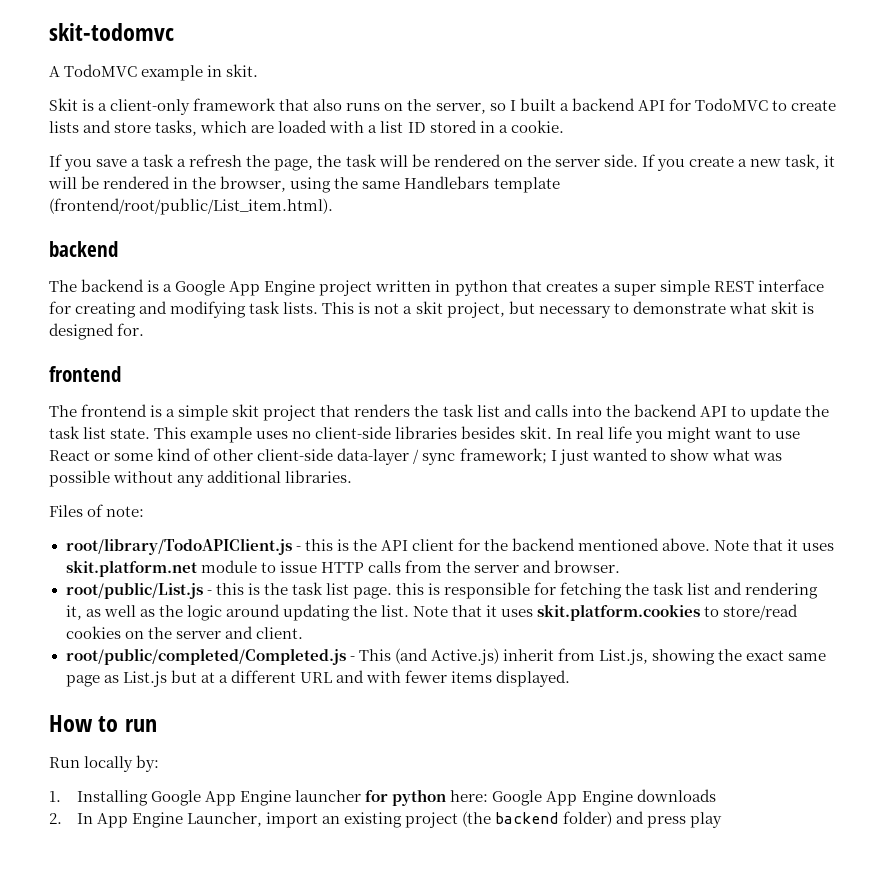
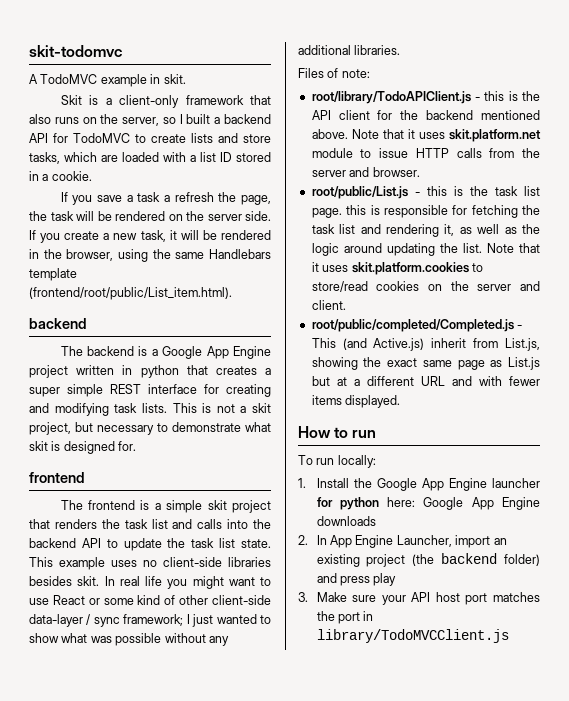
- Run locally by:
+ To run locally:
- 1. Installing Google App Engine launcher for python here: Google App Engine downloads
+ 1. Install the Google App Engine launcher for python here: Google App Engine downloads
+ 3. Make sure your API host port matches the port in library/TodoMVCClient.js

